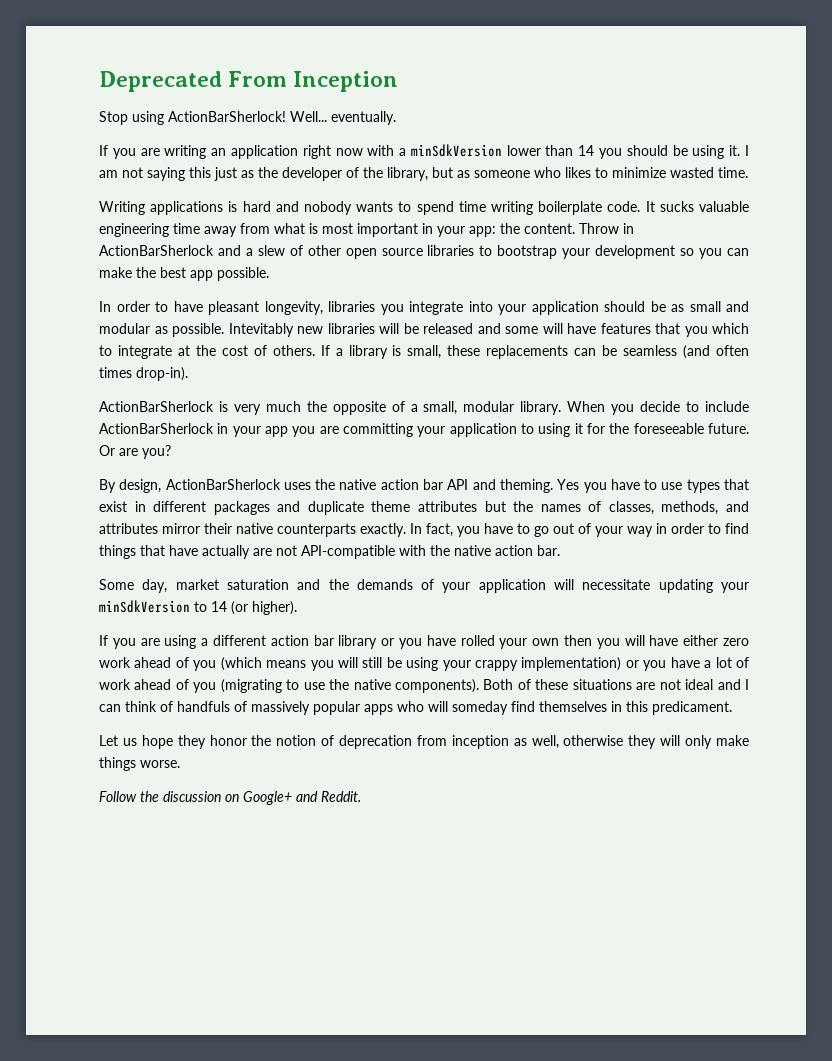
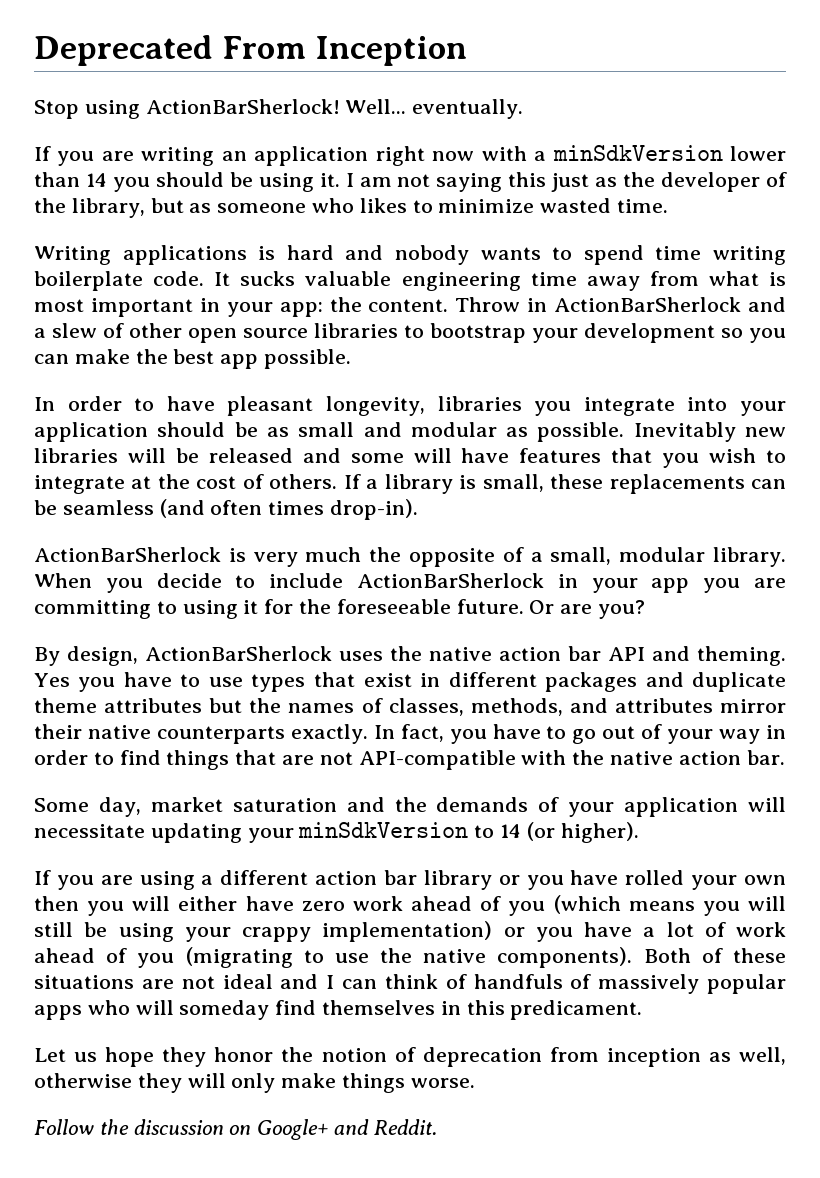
- Intevitably new libraries will be released and some will have features that you which to integrate at the cost of others.
+ Inevitably new libraries will be released and some will have features that you wish to integrate at the cost of others.
- When you decide to include ActionBarSherlock in your app you are committing your application to using it for the foreseeable future.
+ When you decide to include ActionBarSherlock in your app you are committing to using it for the foreseeable future.
- In fact, you have to go out of your way in order to find things that have actually are not API-compatible with the native action bar.
+ In fact, you have to go out of your way in order to find things that are not API-compatible with the native action bar.
- If you are using a different action bar library or you have rolled your own then you will have either zero work ahead of you (which means you will still be using your crappy implementation) or you have a lot of work ahead of you (migrating to use the native components).
+ If you are using a different action bar library or you have rolled your own then you will either have zero work ahead of you (which means you will still be using your crappy implementation) or you have a lot of work ahead of you (migrating to use the native components).

